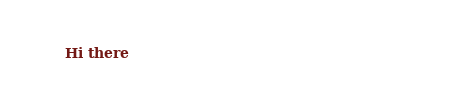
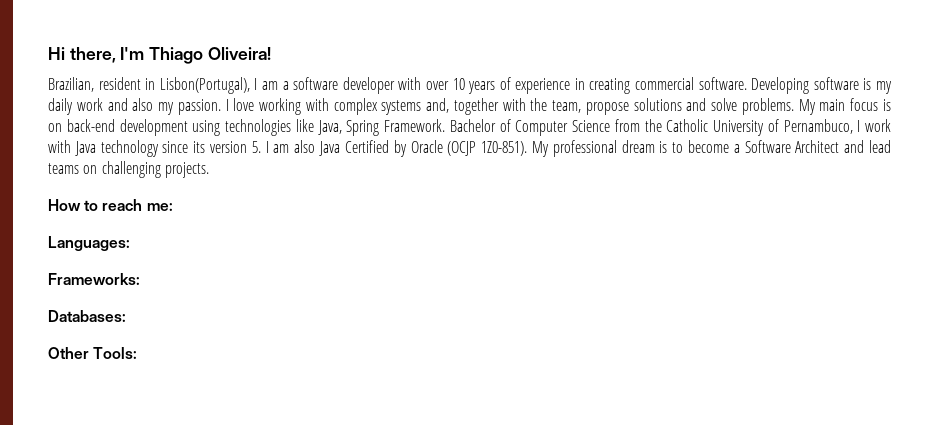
- Hi there
+ Hi there, I'm Thiago Oliveira!
+ Brazilian, resident in Lisbon(Portugal), I am a software developer with over 10 years of experience in creating commercial software. Developing software is my daily work and also my passion. I love working with complex systems and, together with the team, propose solutions and solve problems. My main focus is on back-end development using technologies like Java, Spring Framework. Bachelor of Computer Science from the Catholic University of Pernambuco, I work with Java technology since its version 5. I am also Java Certified by Oracle (OCJP 1Z0-851). My professional dream is to become a Software Architect and lead teams on challenging projects.
+ How to reach me:
+ Languages:
+ Frameworks:
+ Databases:
+ Other Tools:

